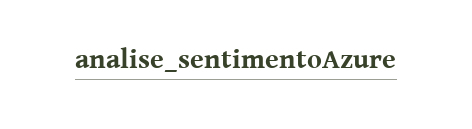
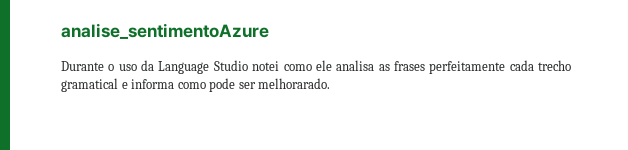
+ Durante o uso da Language Studio notei como ele analisa as frases perfeitamente cada trecho gramatical e informa como pode ser melhorarado.

